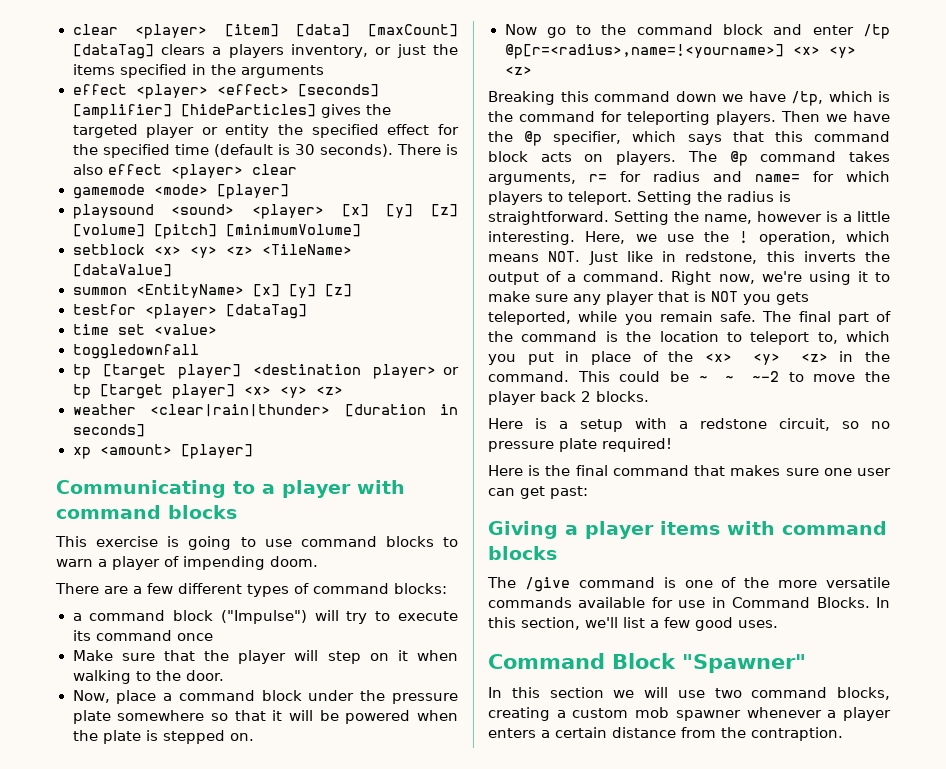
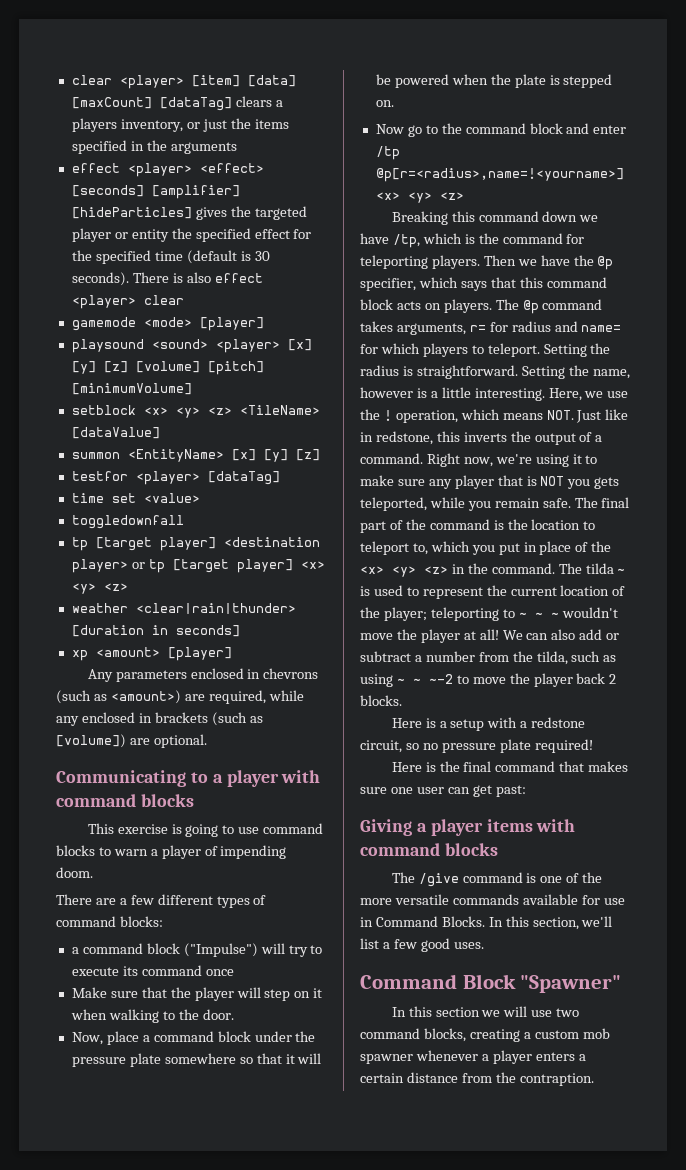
+ Any parameters enclosed in chevrons (such as <amount>) are required, while any enclosed in brackets (such as [volume]) are optional.
- This could be ~ ~ ~-2 to move the player back 2 blocks.
+ The tilda ~ is used to represent the current location of the player; teleporting to ~ ~ ~ wouldn't move the player at all! We can also add or subtract a number from the tilda, such as using ~ ~ ~-2 to move the player back 2 blocks.

